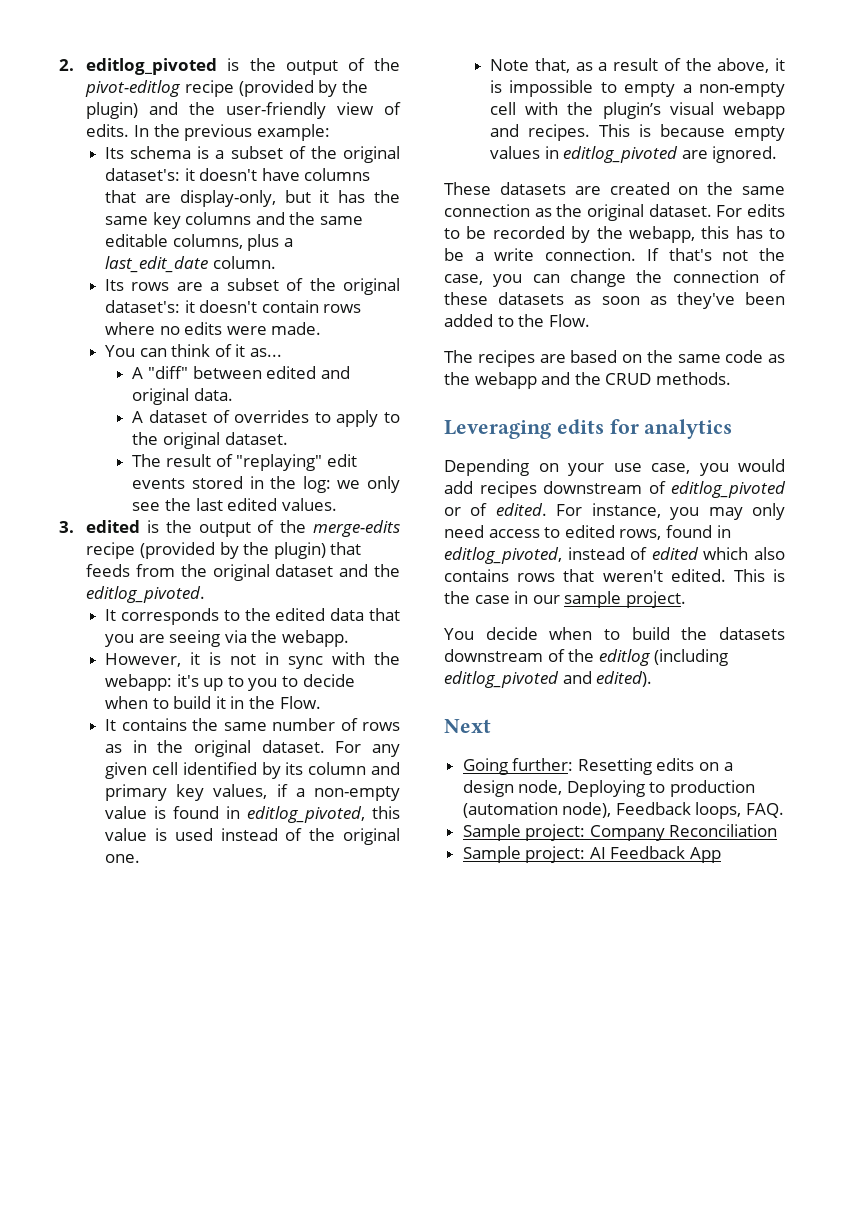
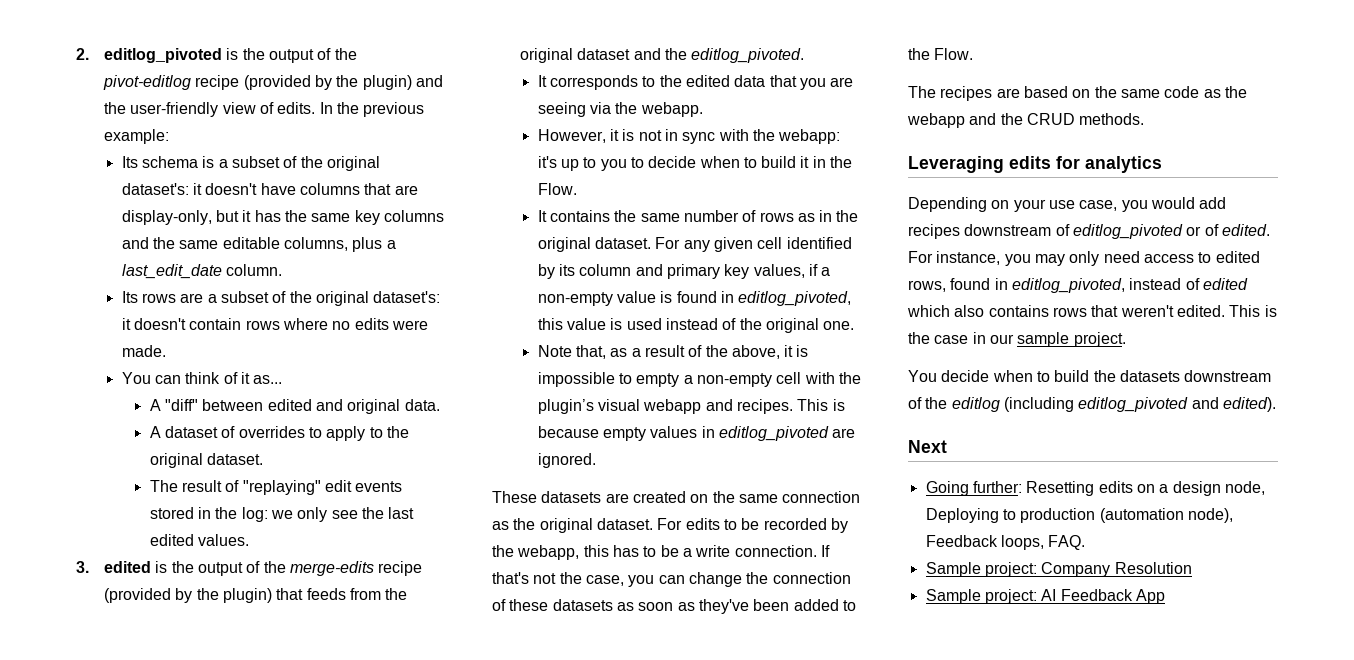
- Sample project: Company Reconciliation
+ Sample project: Company Resolution

